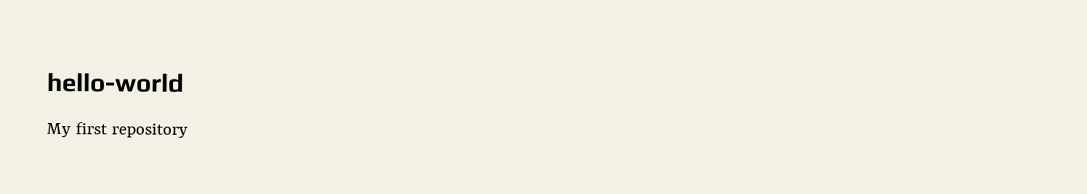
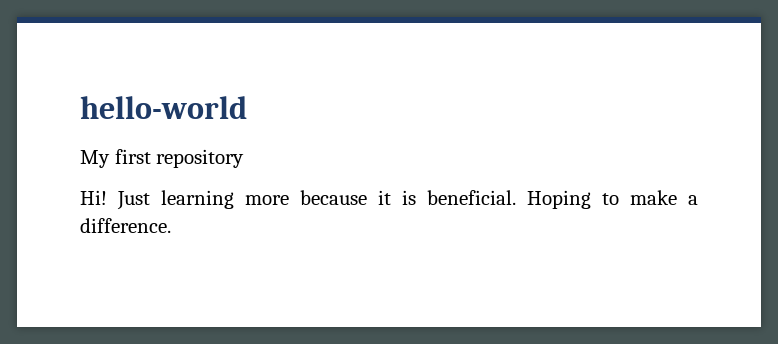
+ Hi! Just learning more because it is beneficial. Hoping to make a difference.

